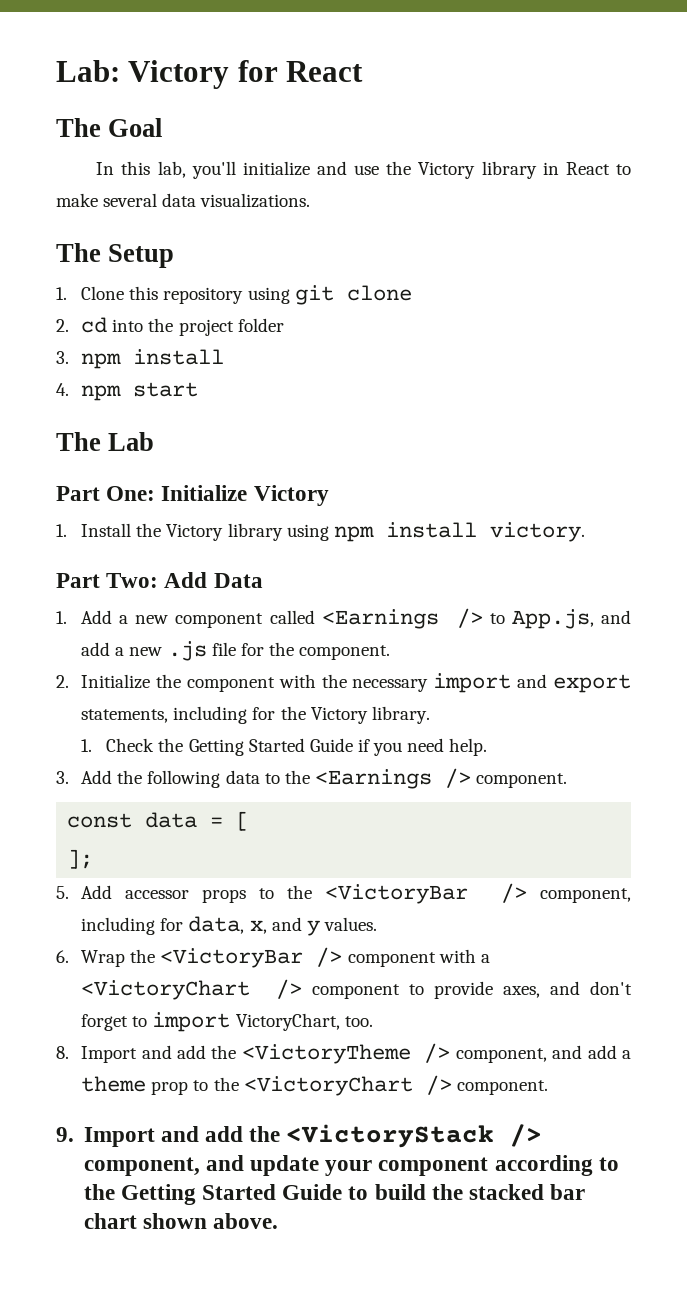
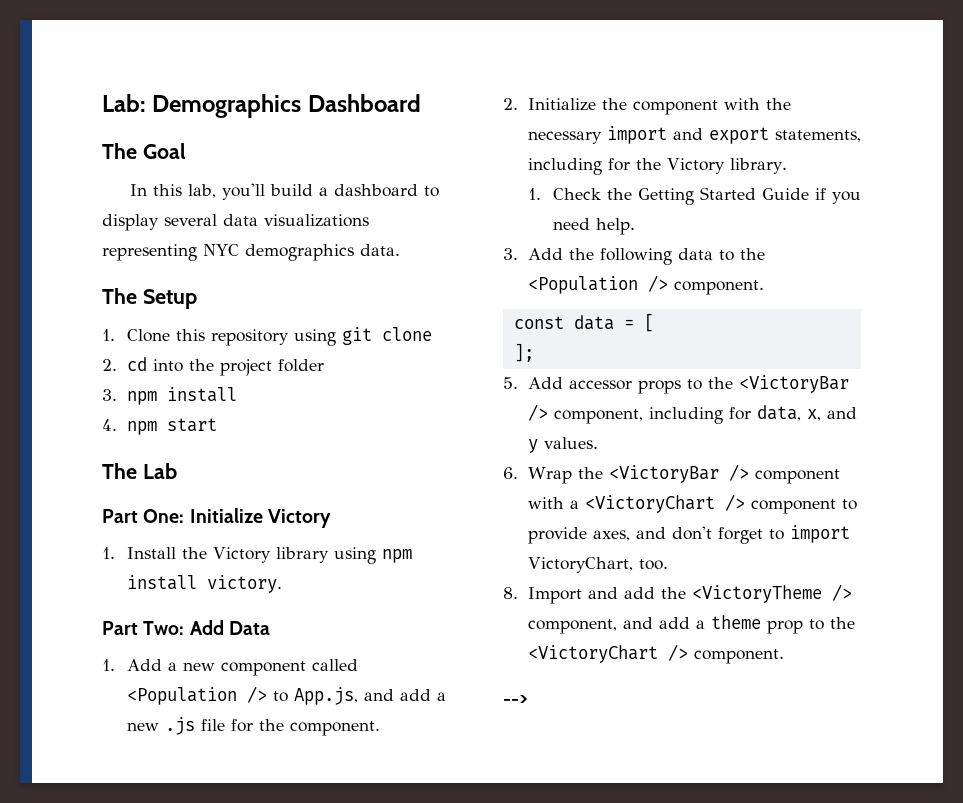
- Lab: Victory for React
+ Lab: Demographics Dashboard
- In this lab, you'll initialize and use the Victory library in React to make several data visualizations.
+ In this lab, you'll build a dashboard to display several data visualizations representing NYC demographics data.
- 1. Add a new component called <Earnings /> to App.js, and add a new .js file for the component.
+ 1. Add a new component called <Population /> to App.js, and add a new .js file for the component.
- 3. Add the following data to the <Earnings /> component.
+ 3. Add the following data to the <Population /> component.
- 9. Import and add the <VictoryStack /> component, and update your component according to the Getting Started Guide to build the stacked bar chart shown above.
+ -->

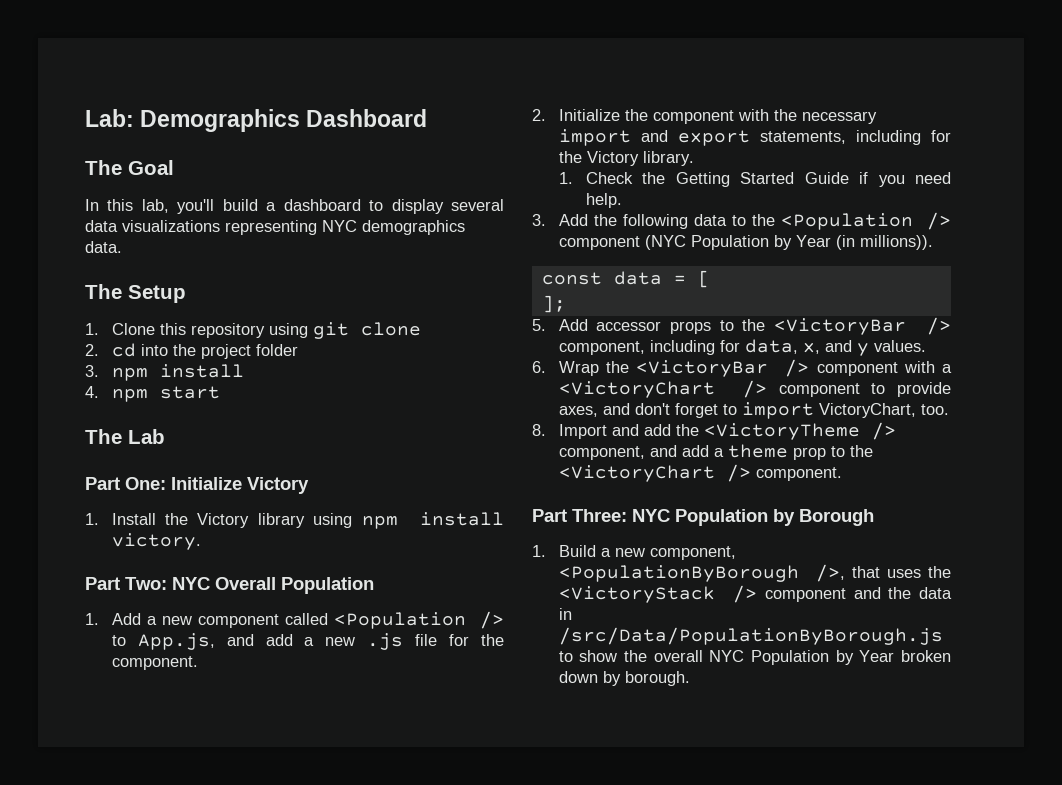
- Part Two: Add Data
+ Part Two: NYC Overall Population
- 3. Add the following data to the <Population /> component.
+ 3. Add the following data to the <Population /> component (NYC Population by Year (in millions)).
- -->
+ Part Three: NYC Population by Borough
+ 1. Build a new component, <PopulationByBorough />, that uses the <VictoryStack /> component and the data in /src/Data/PopulationByBorough.js to show the overall NYC Population by Year broken down by borough.

